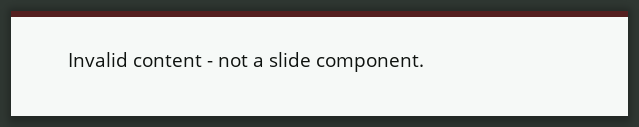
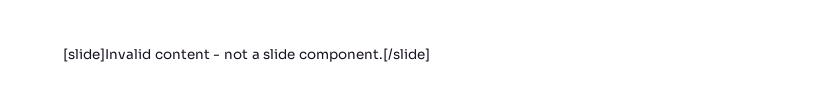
- Invalid content - not a slide component.
+ [slide]Invalid content - not a slide component.[/slide]

